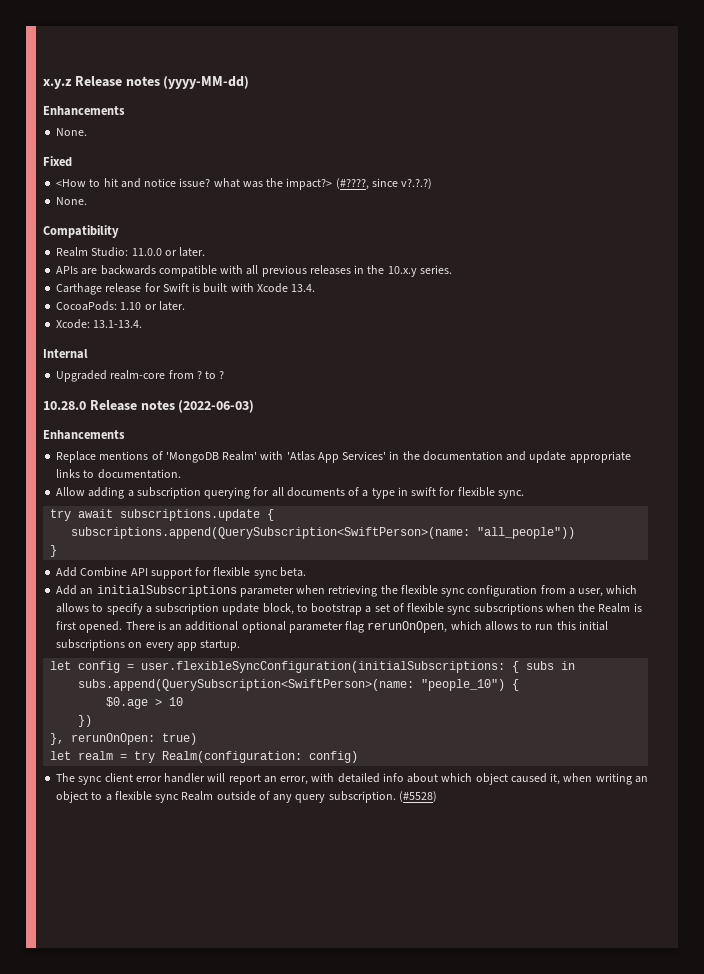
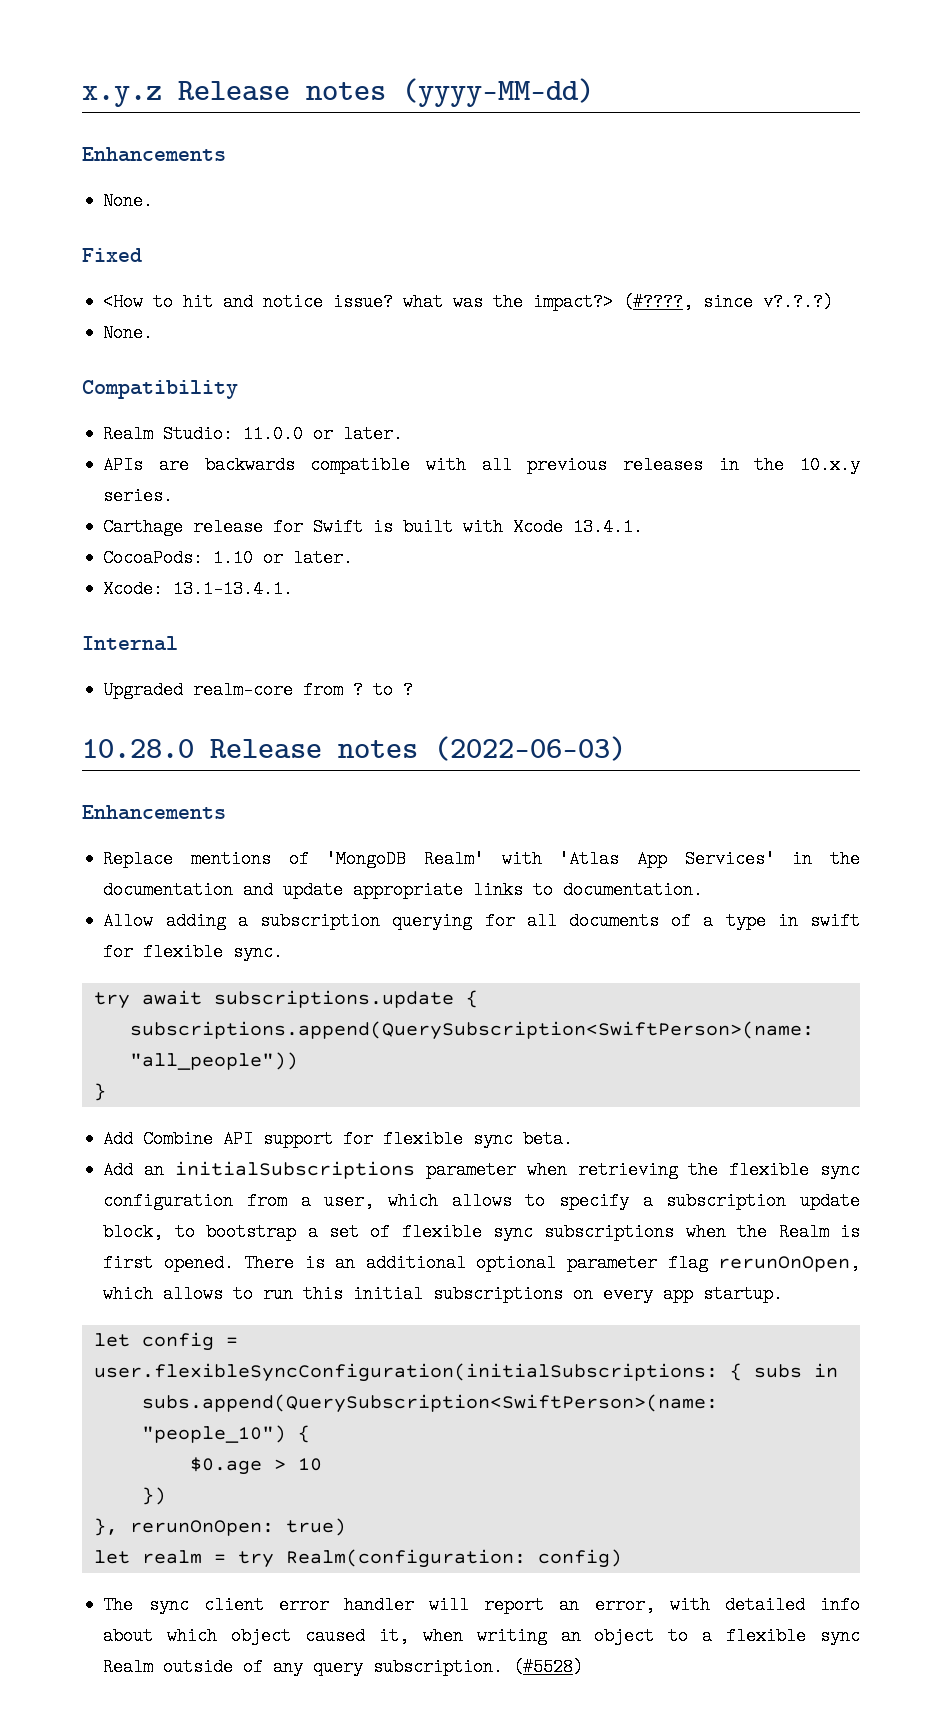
- Carthage release for Swift is built with Xcode 13.4.
+ Carthage release for Swift is built with Xcode 13.4.1.
- Xcode: 13.1-13.4.
+ Xcode: 13.1-13.4.1.

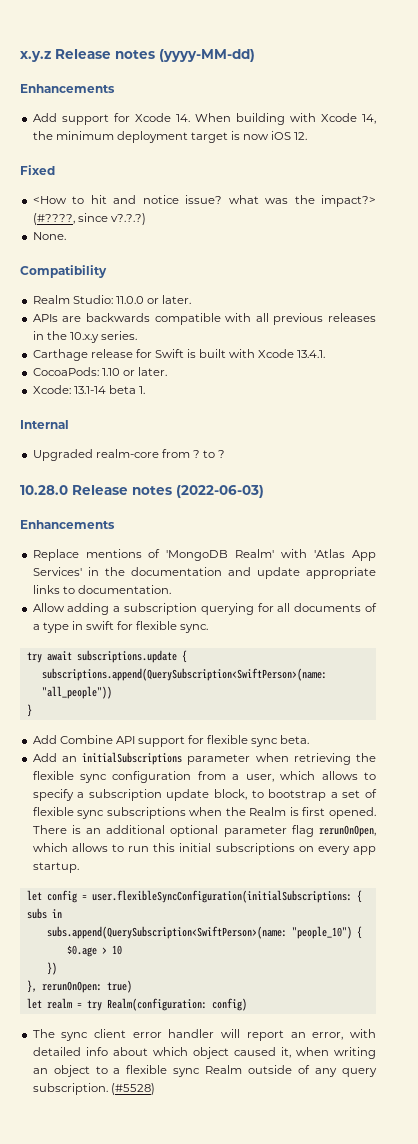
  x.y.z Release notes (yyyy-MM-dd)
  Enhancements
- None.
+ Add support for Xcode 14. When building with Xcode 14, the minimum deployment target is now iOS 12.
- Xcode: 13.1-13.4.1.
+ Xcode: 13.1-14 beta 1.

